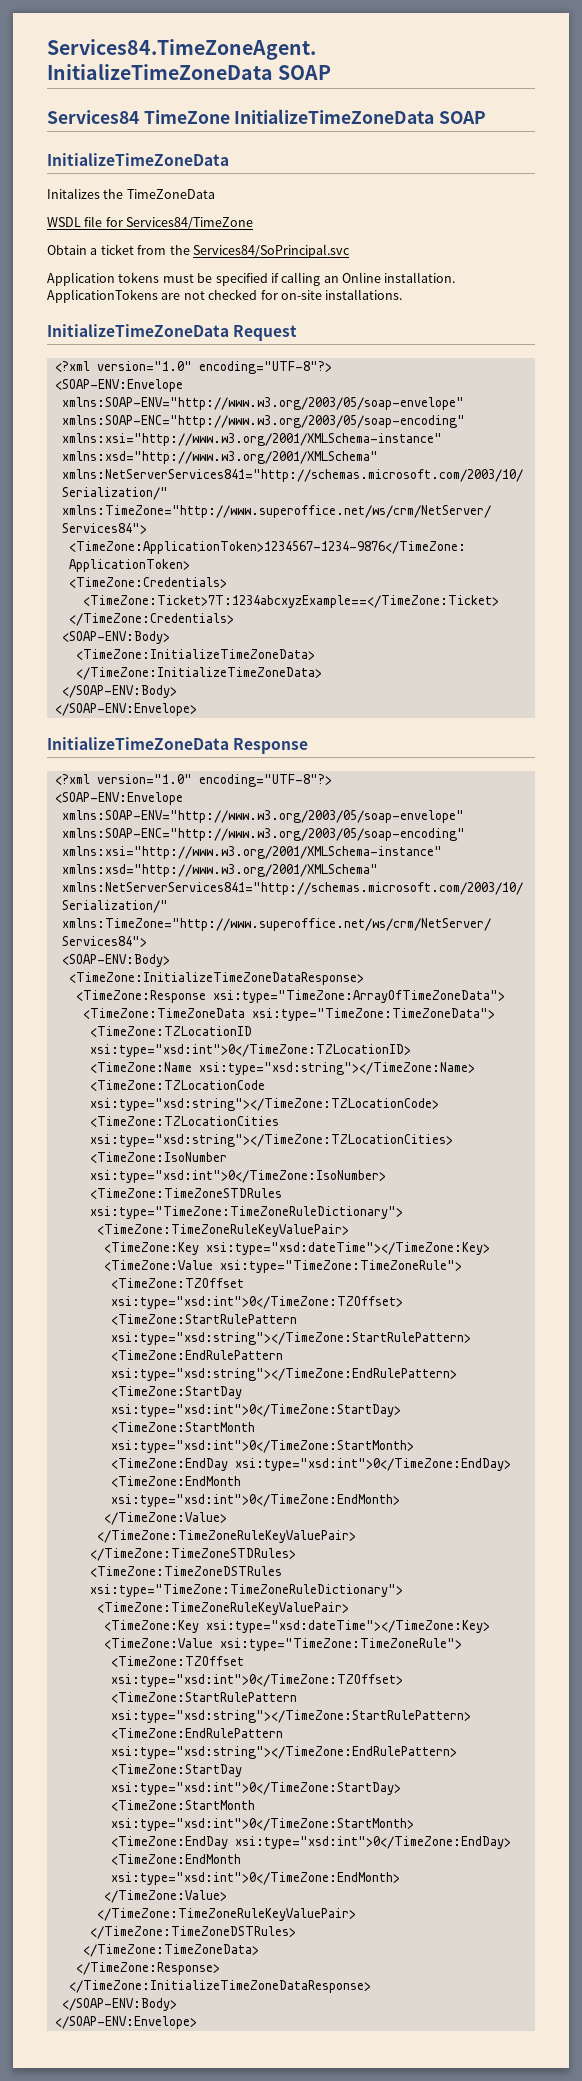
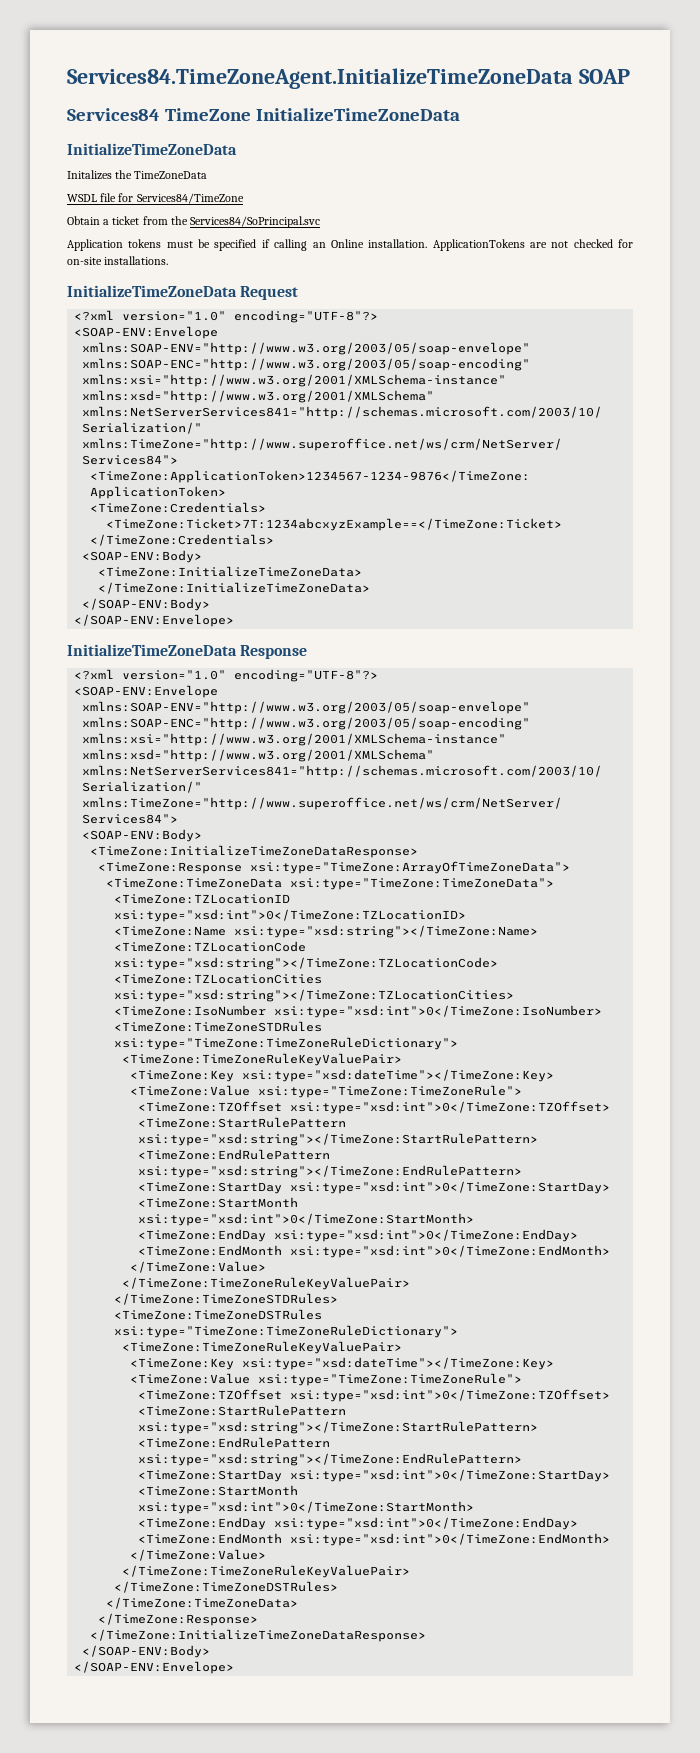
- Services84 TimeZone InitializeTimeZoneData SOAP
+ Services84 TimeZone InitializeTimeZoneData

